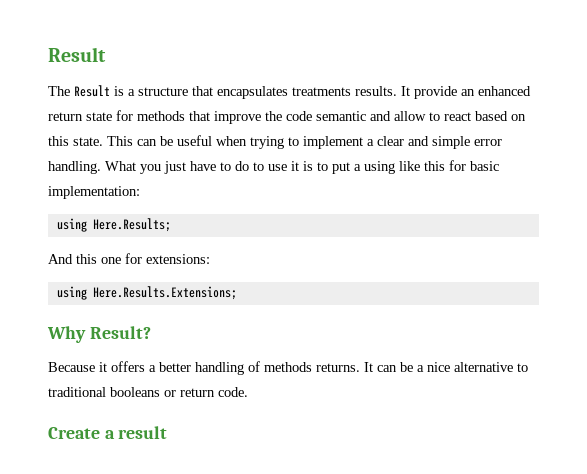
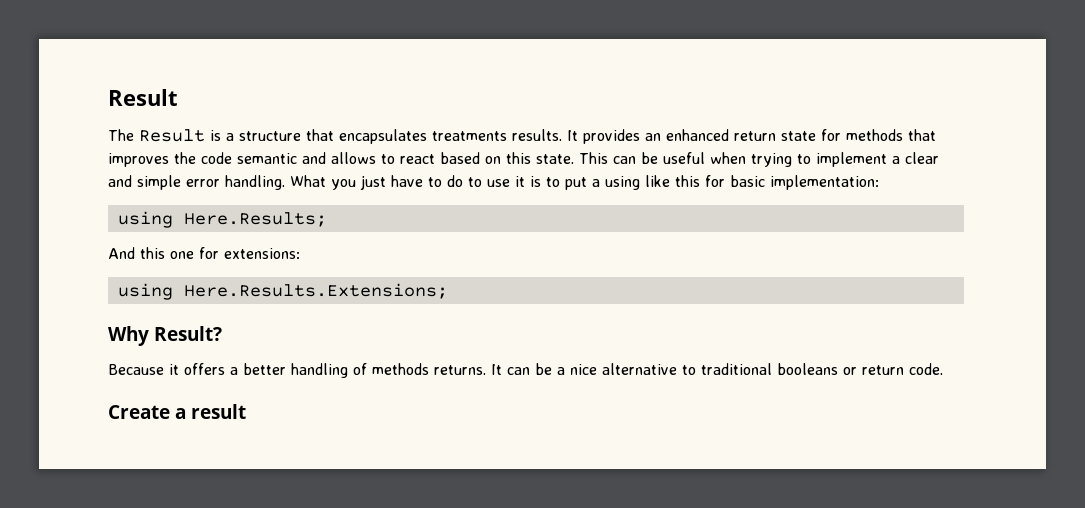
- It provide an enhanced return state for methods that improve the code semantic and allow to react based on this state.
+ It provides an enhanced return state for methods that improves the code semantic and allows to react based on this state.

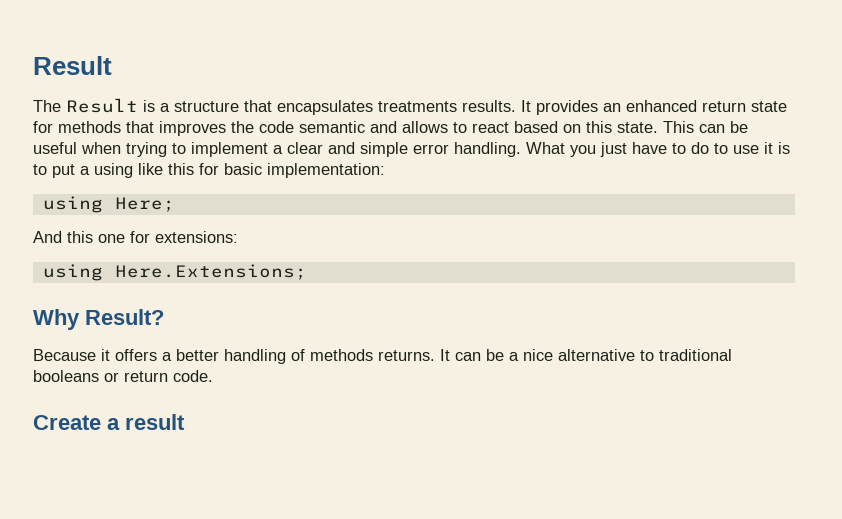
- using Here.Results;
+ using Here;
- using Here.Results.Extensions;
+ using Here.Extensions;

